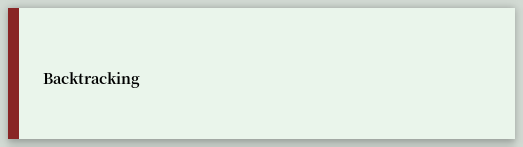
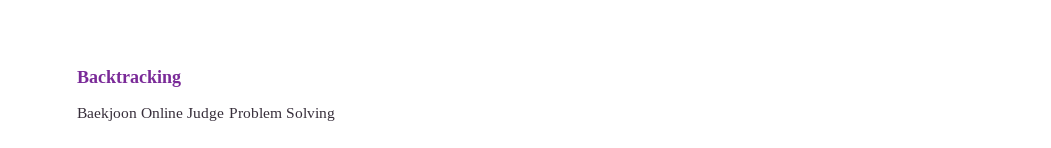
+ Baekjoon Online Judge Problem Solving

